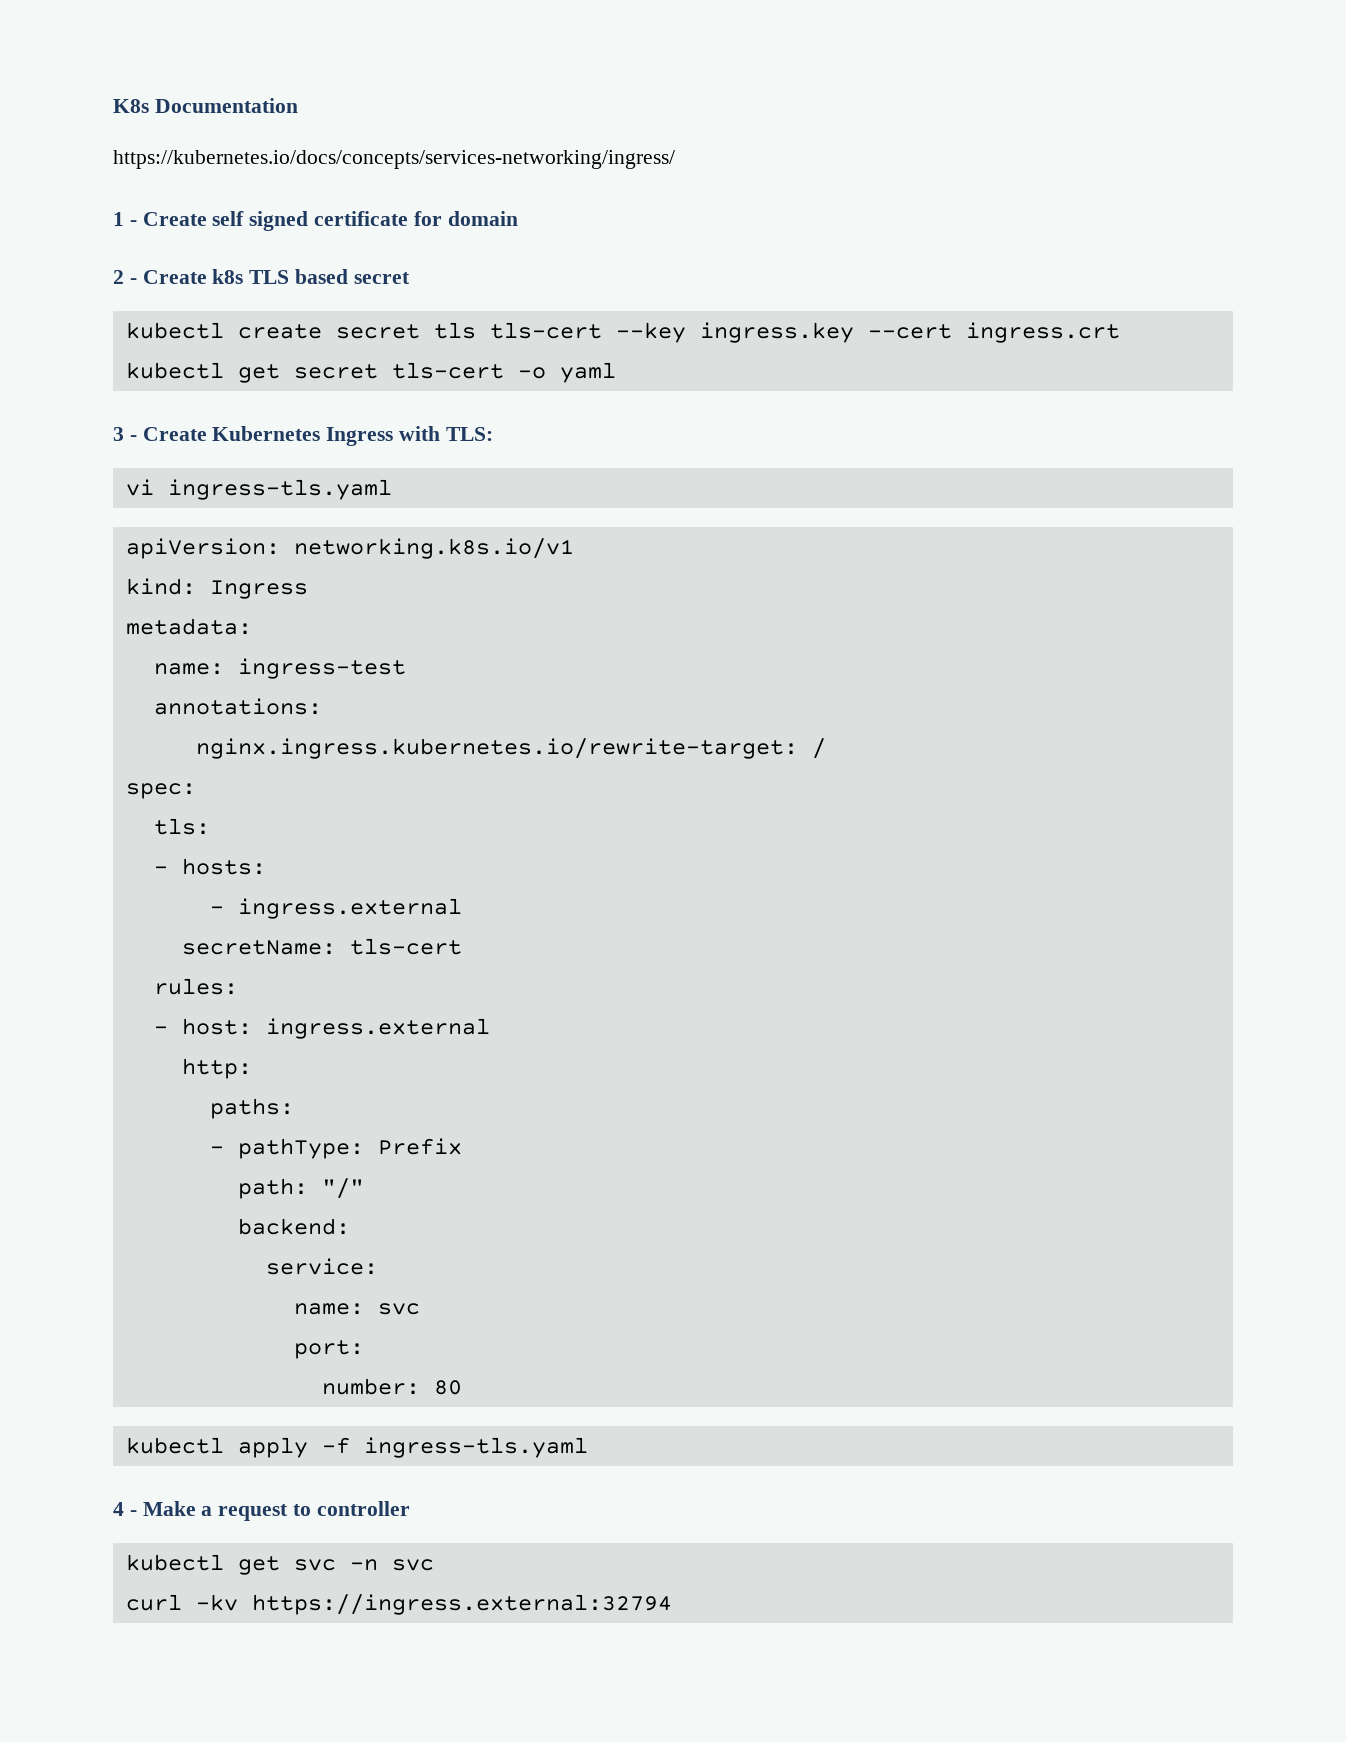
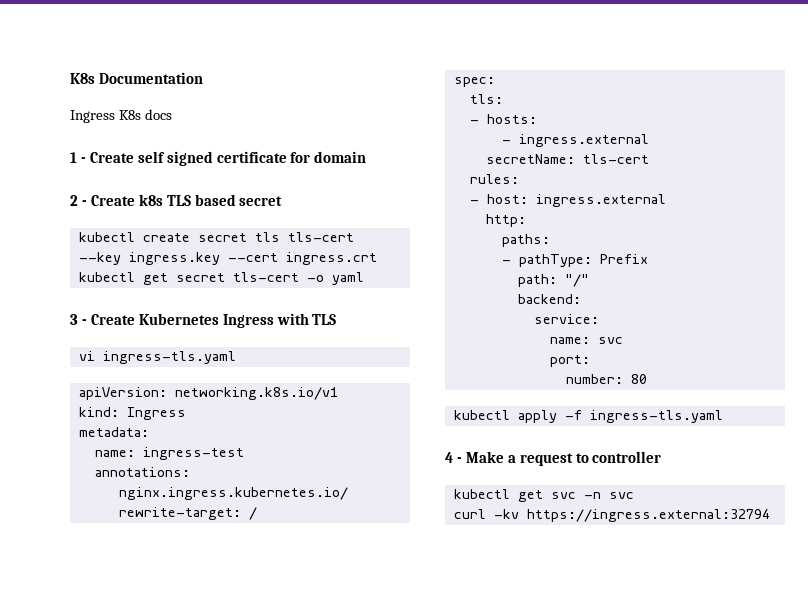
- https://kubernetes.io/docs/concepts/services-networking/ingress/
+ Ingress K8s docs
- 3 - Create Kubernetes Ingress with TLS:
+ 3 - Create Kubernetes Ingress with TLS

